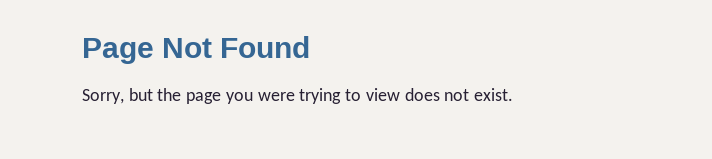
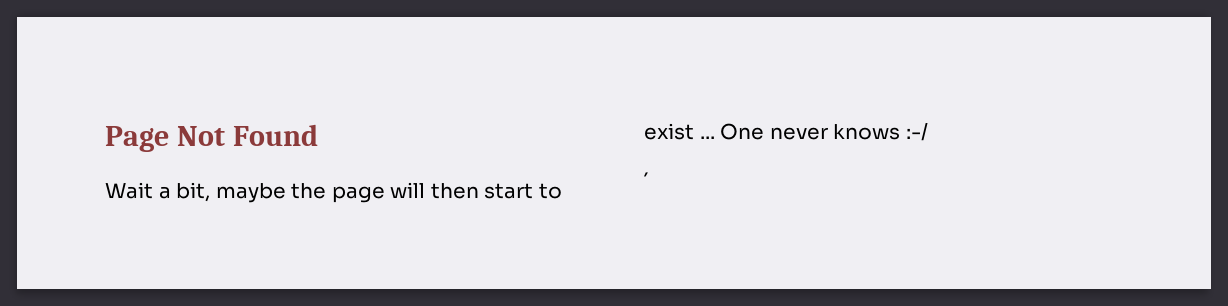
- Sorry, but the page you were trying to view does not exist.
+ Wait a bit, maybe the page will then start to exist ... One never knows :-/
+ ´

